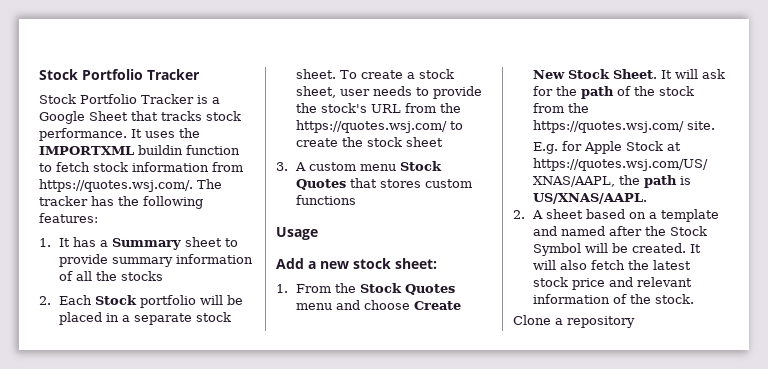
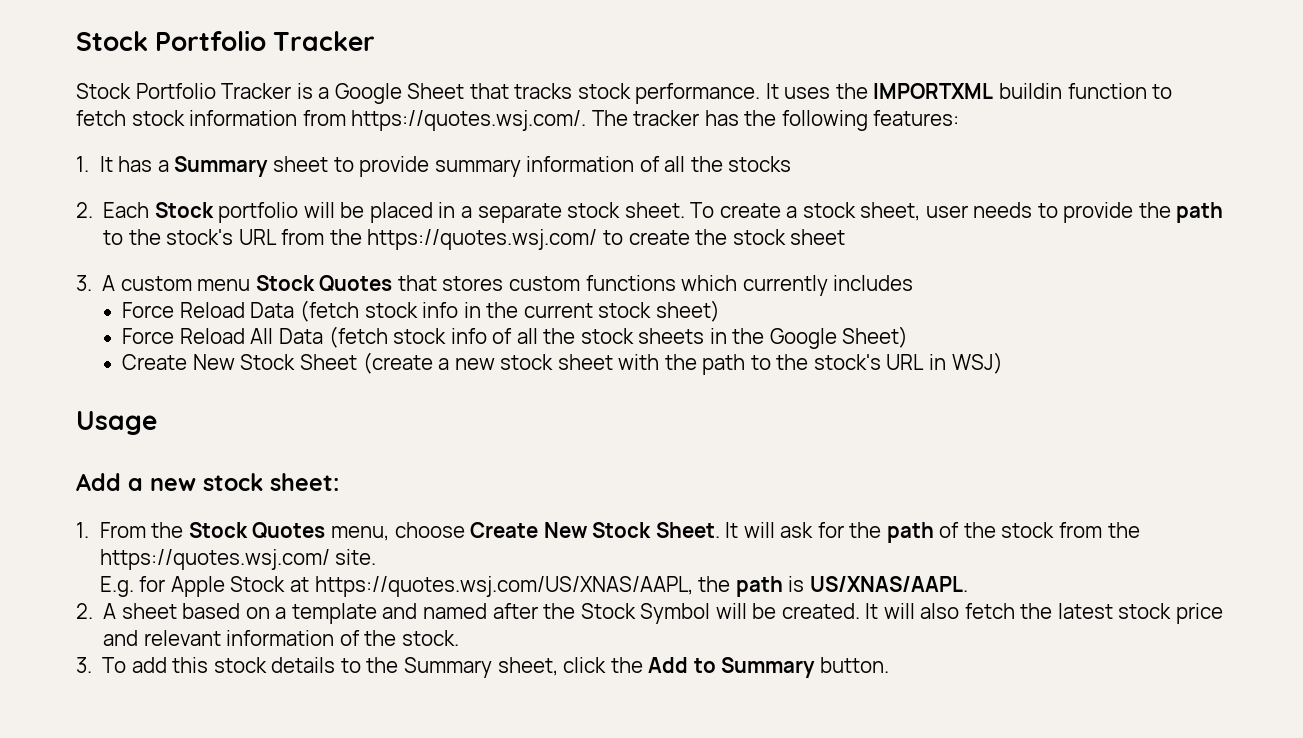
- To create a stock sheet, user needs to provide the stock's URL from the https://quotes.wsj.com/ to create the stock sheet
+ To create a stock sheet, user needs to provide the path to the stock's URL from the https://quotes.wsj.com/ to create the stock sheet
- 3. A custom menu Stock Quotes that stores custom functions
+ 3. A custom menu Stock Quotes that stores custom functions which currently includes
+ Force Reload Data (fetch stock info in the current stock sheet)
+ Force Reload All Data (fetch stock info of all the stock sheets in the Google Sheet)
+ Create New Stock Sheet (create a new stock sheet with the path to the stock's URL in WSJ)
- 1. From the Stock Quotes menu and choose Create New Stock Sheet.
+ 1. From the Stock Quotes menu, choose Create New Stock Sheet.
- Clone a repository
+ 3. To add this stock details to the Summary sheet, click the Add to Summary button.

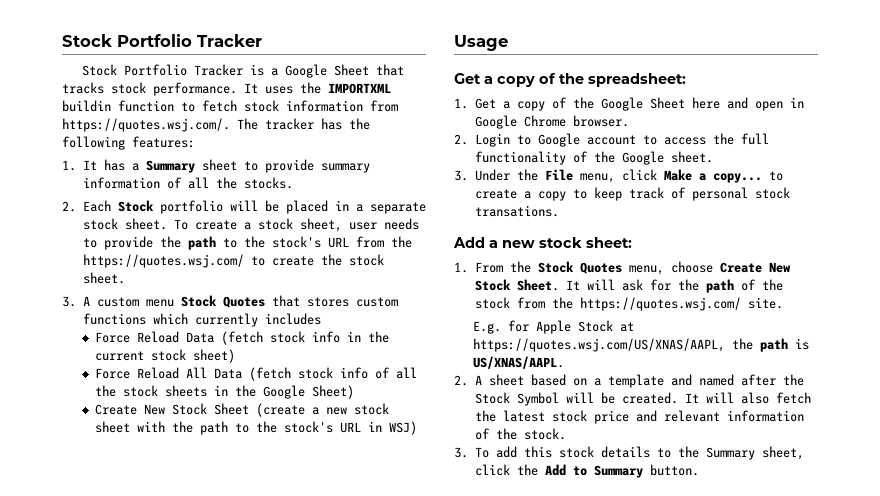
- 1. It has a Summary sheet to provide summary information of all the stocks
+ 1. It has a Summary sheet to provide summary information of all the stocks.
- To create a stock sheet, user needs to provide the path to the stock's URL from the https://quotes.wsj.com/ to create the stock sheet
+ To create a stock sheet, user needs to provide the path to the stock's URL from the https://quotes.wsj.com/ to create the stock sheet.
+ Get a copy of the spreadsheet:
+ 1. Get a copy of the Google Sheet here and open in Google Chrome browser.
+ 2. Login to Google account to access the full functionality of the Google sheet.
+ 3. Under the File menu, click Make a copy... to create a copy to keep track of personal stock transations.

